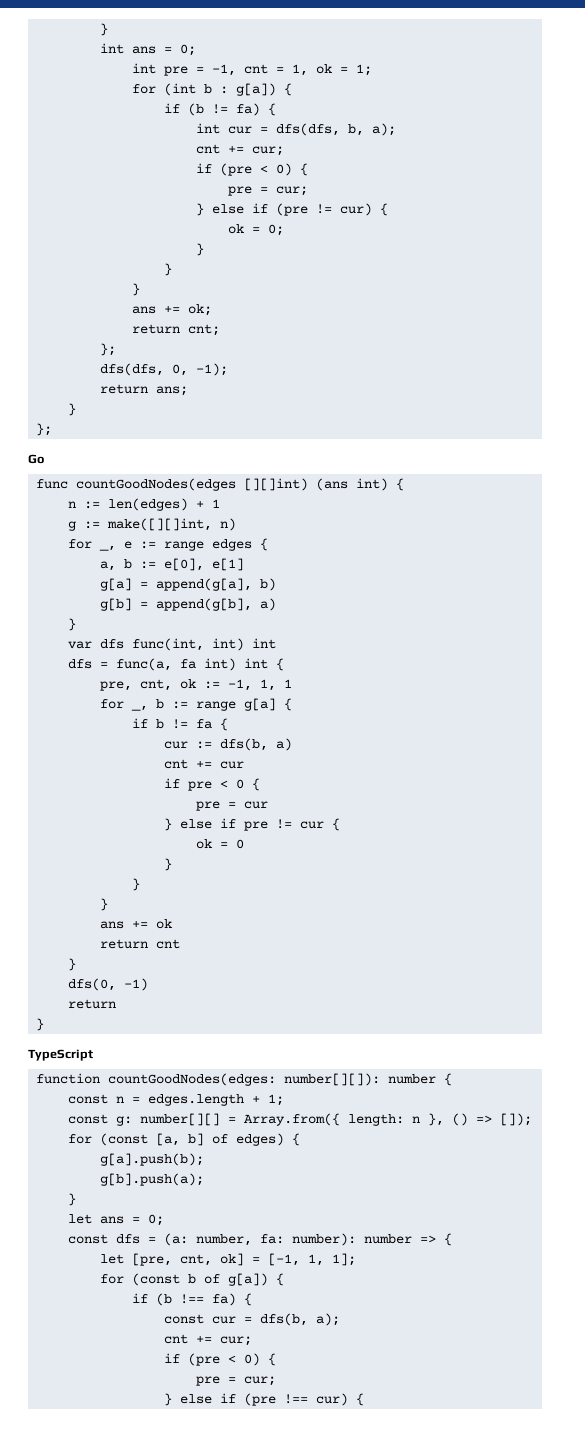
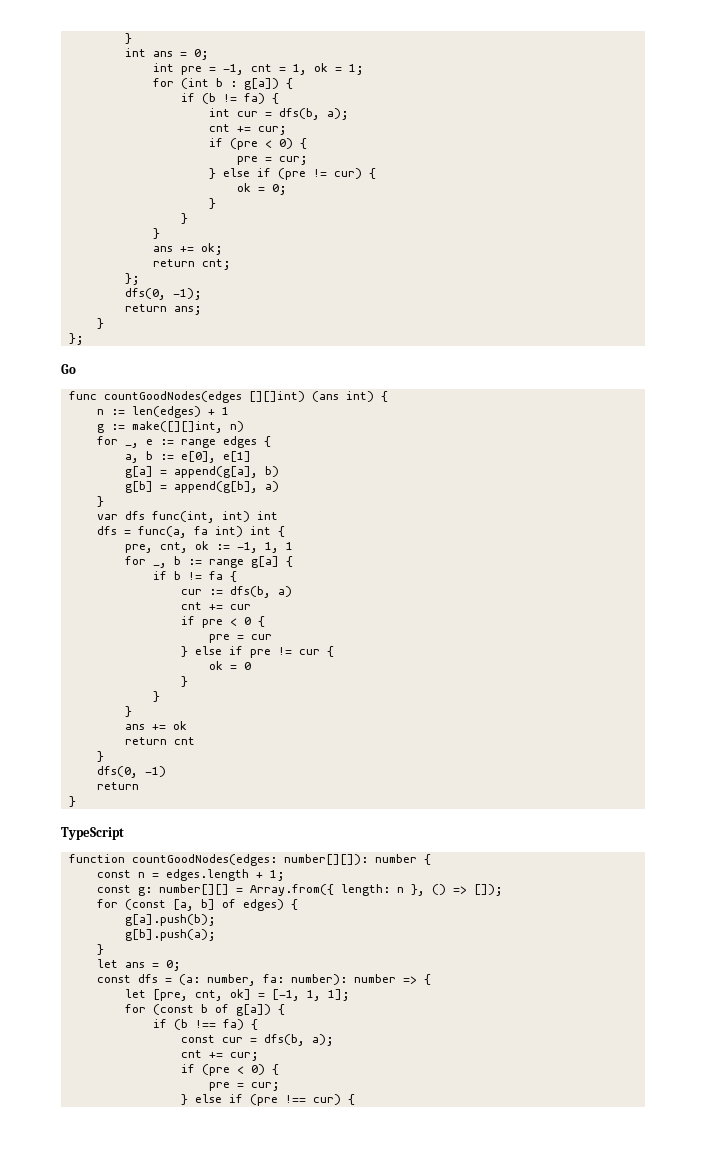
- int cur = dfs(dfs, b, a);
+ int cur = dfs(b, a);
- dfs(dfs, 0, -1);
+ dfs(0, -1);

